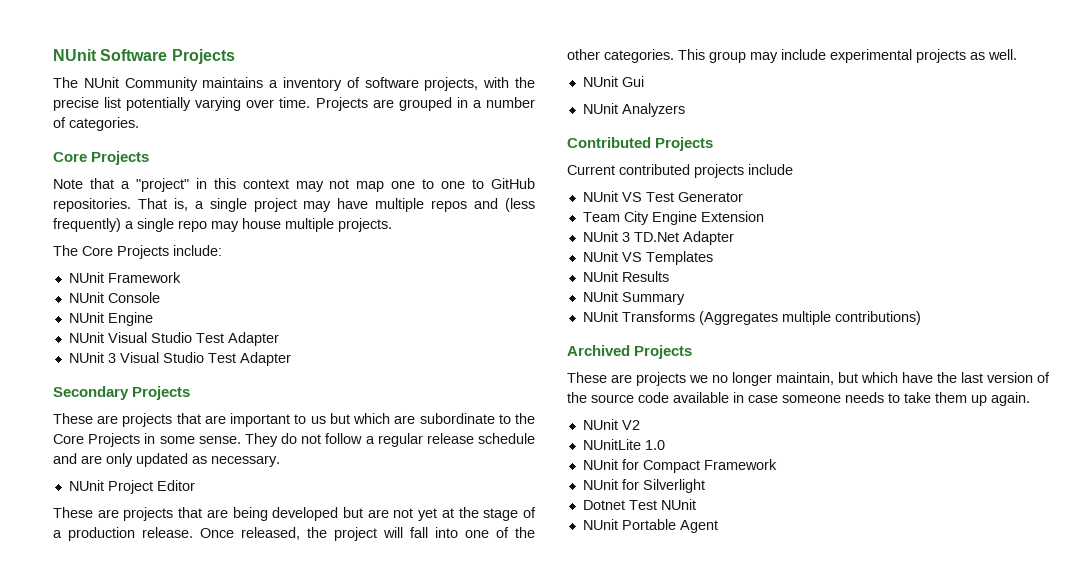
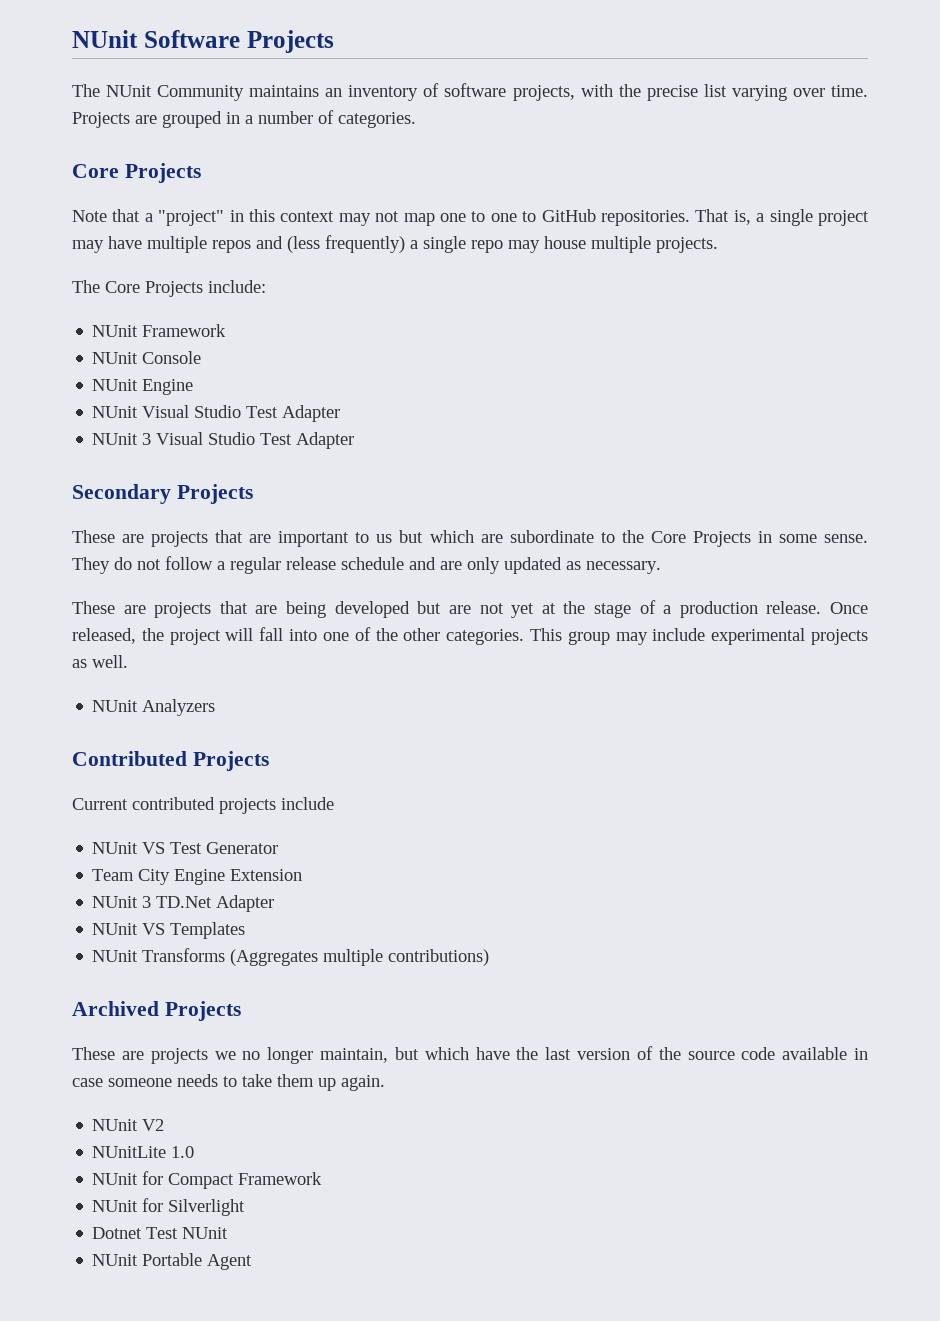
- The NUnit Community maintains a inventory of software projects, with the precise list potentially varying over time.
+ The NUnit Community maintains an inventory of software projects, with the precise list varying over time.
- NUnit Project Editor
- NUnit Gui
- NUnit Results
- NUnit Summary

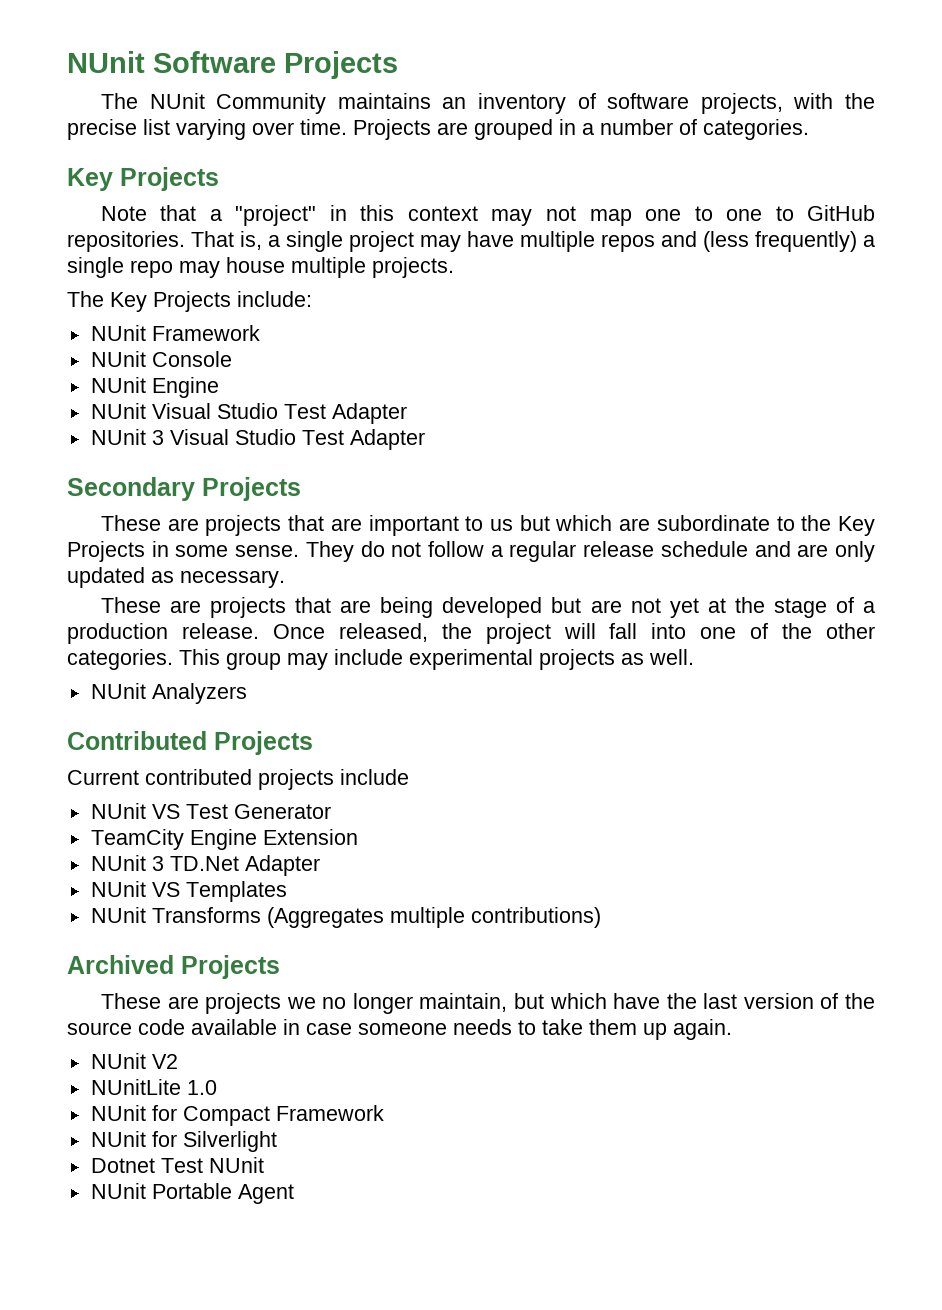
  Projects are grouped in a number of categories.
- Core Projects
+ Key Projects
- The Core Projects include:
+ The Key Projects include:
- These are projects that are important to us but which are subordinate to the Core Projects in some sense.
+ These are projects that are important to us but which are subordinate to the Key Projects in some sense.
- Team City Engine Extension
+ TeamCity Engine Extension

